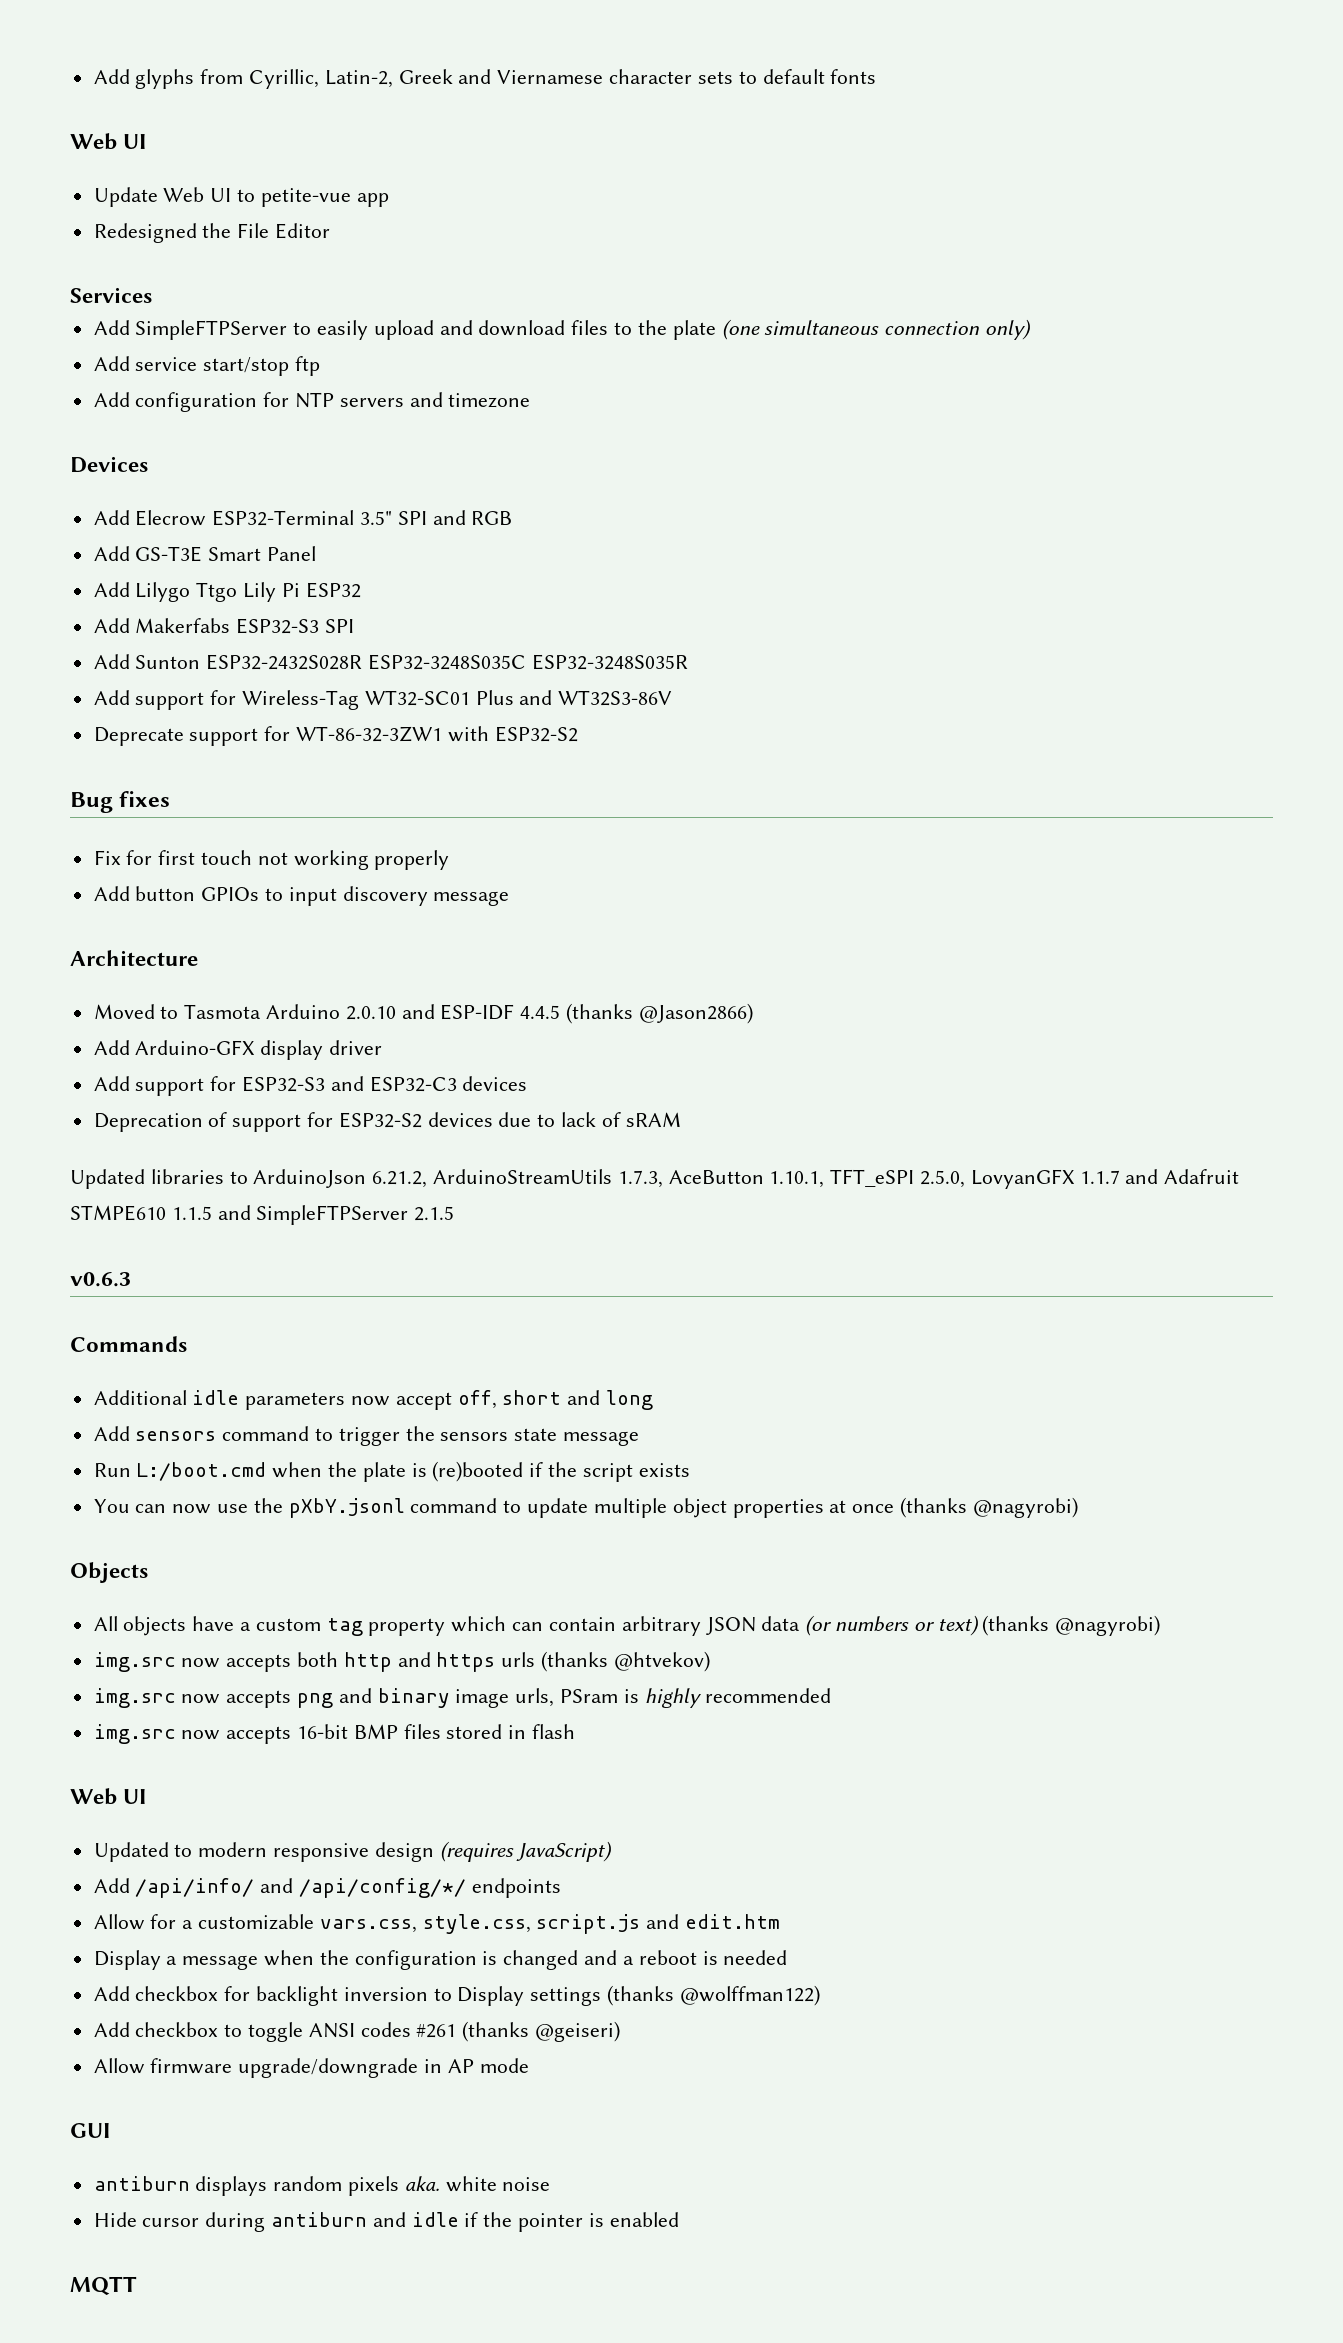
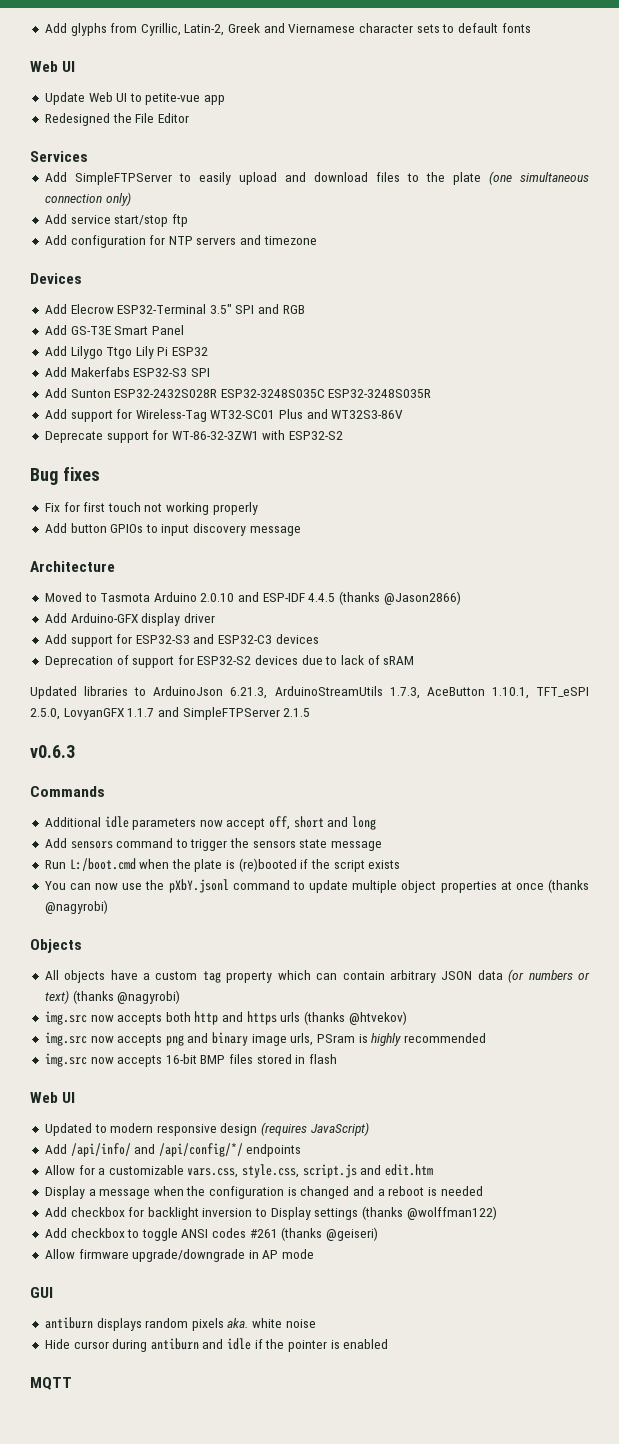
- Updated libraries to ArduinoJson 6.21.2, ArduinoStreamUtils 1.7.3, AceButton 1.10.1, TFT_eSPI 2.5.0, LovyanGFX 1.1.7 and Adafruit STMPE610 1.1.5 and SimpleFTPServer 2.1.5
+ Updated libraries to ArduinoJson 6.21.3, ArduinoStreamUtils 1.7.3, AceButton 1.10.1, TFT_eSPI 2.5.0, LovyanGFX 1.1.7 and SimpleFTPServer 2.1.5

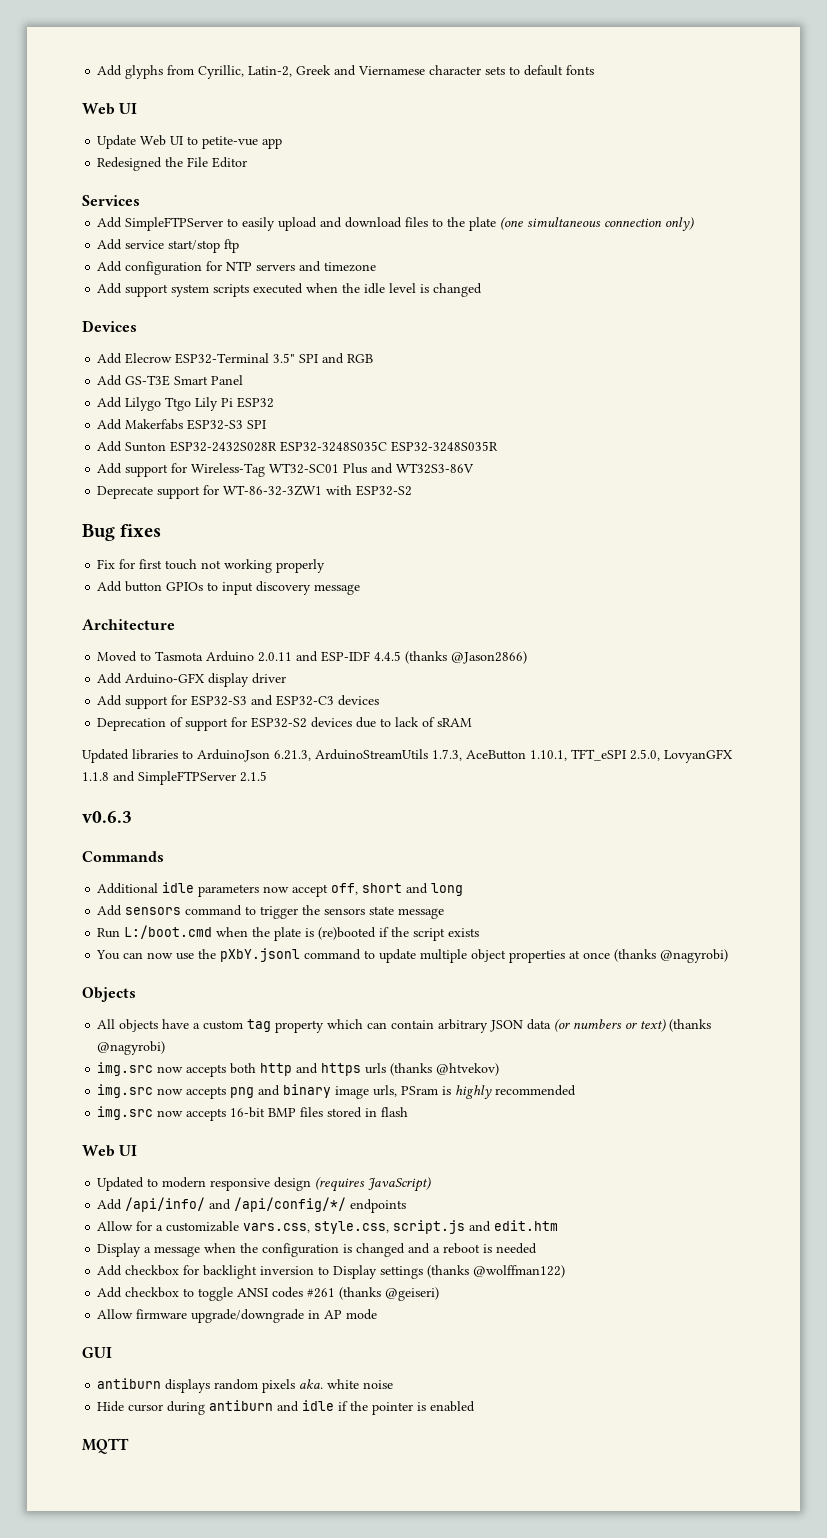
+ Add support system scripts executed when the idle level is changed
- Moved to Tasmota Arduino 2.0.10 and ESP-IDF 4.4.5 (thanks @Jason2866)
+ Moved to Tasmota Arduino 2.0.11 and ESP-IDF 4.4.5 (thanks @Jason2866)
- Updated libraries to ArduinoJson 6.21.3, ArduinoStreamUtils 1.7.3, AceButton 1.10.1, TFT_eSPI 2.5.0, LovyanGFX 1.1.7 and SimpleFTPServer 2.1.5
+ Updated libraries to ArduinoJson 6.21.3, ArduinoStreamUtils 1.7.3, AceButton 1.10.1, TFT_eSPI 2.5.0, LovyanGFX 1.1.8 and SimpleFTPServer 2.1.5

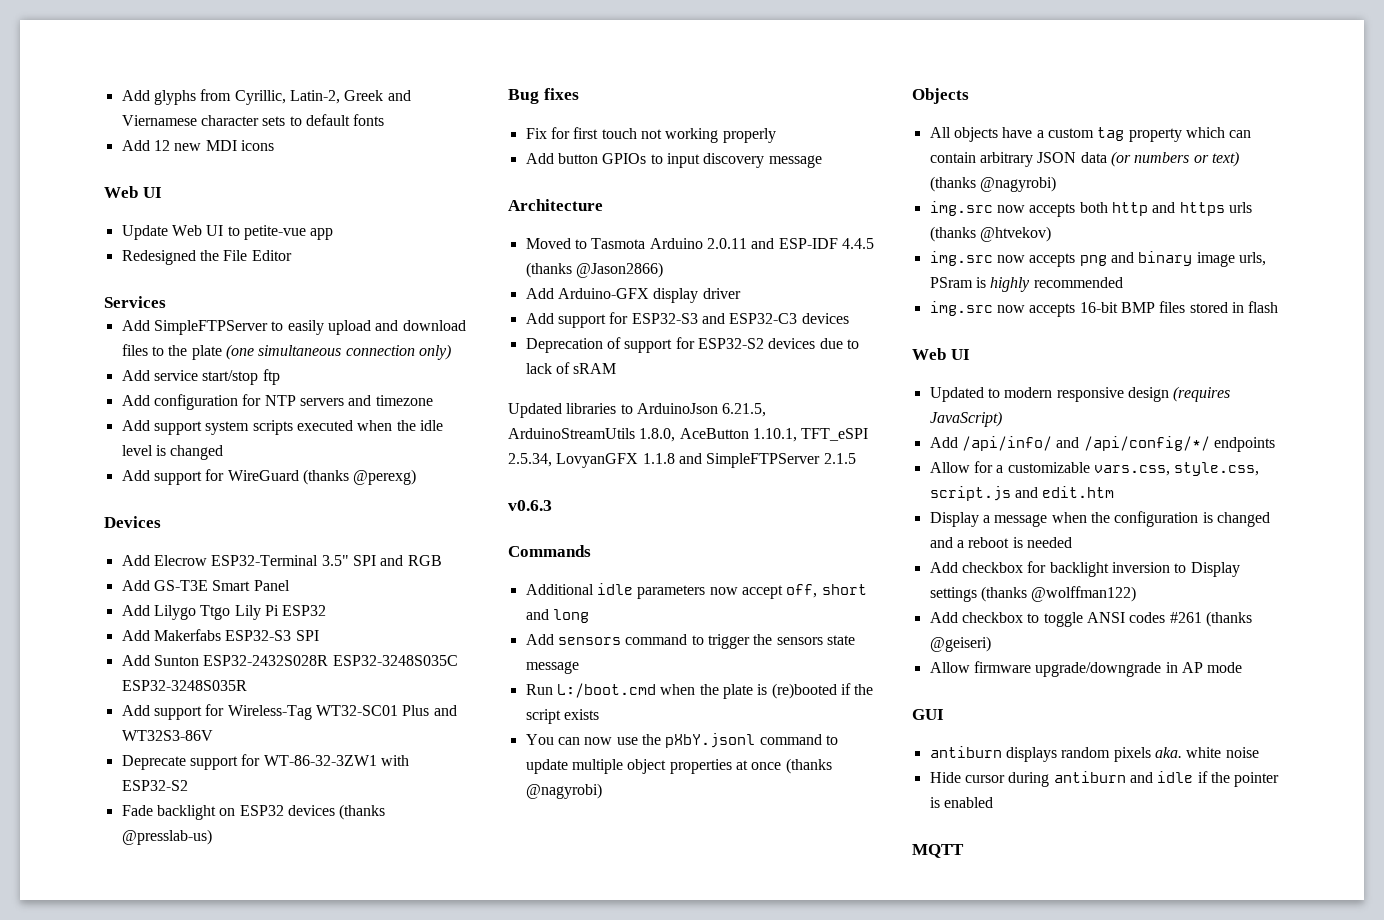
+ Add 12 new MDI icons
+ Add support for WireGuard (thanks @perexg)
+ Fade backlight on ESP32 devices (thanks @presslab-us)
- Updated libraries to ArduinoJson 6.21.3, ArduinoStreamUtils 1.7.3, AceButton 1.10.1, TFT_eSPI 2.5.0, LovyanGFX 1.1.8 and SimpleFTPServer 2.1.5
+ Updated libraries to ArduinoJson 6.21.5, ArduinoStreamUtils 1.8.0, AceButton 1.10.1, TFT_eSPI 2.5.34, LovyanGFX 1.1.8 and SimpleFTPServer 2.1.5

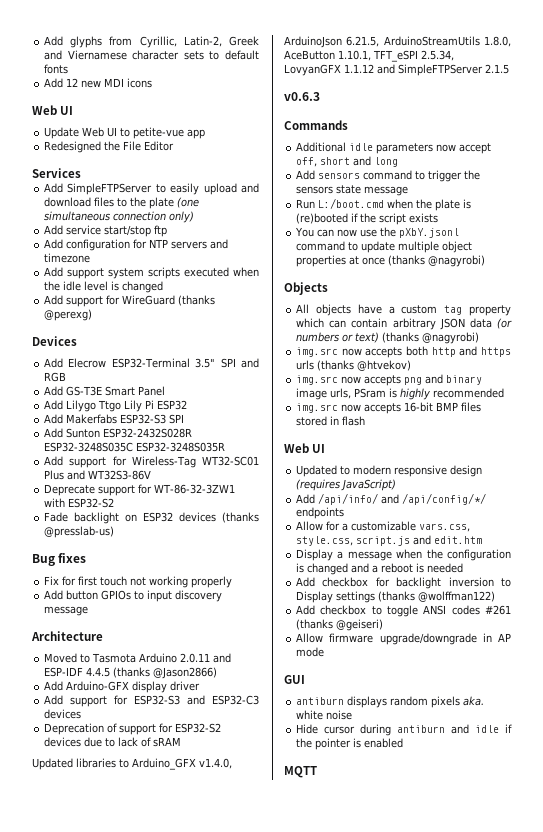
- Updated libraries to ArduinoJson 6.21.5, ArduinoStreamUtils 1.8.0, AceButton 1.10.1, TFT_eSPI 2.5.34, LovyanGFX 1.1.8 and SimpleFTPServer 2.1.5
+ Updated libraries to Arduino_GFX v1.4.0, ArduinoJson 6.21.5, ArduinoStreamUtils 1.8.0, AceButton 1.10.1, TFT_eSPI 2.5.34, LovyanGFX 1.1.12 and SimpleFTPServer 2.1.5

